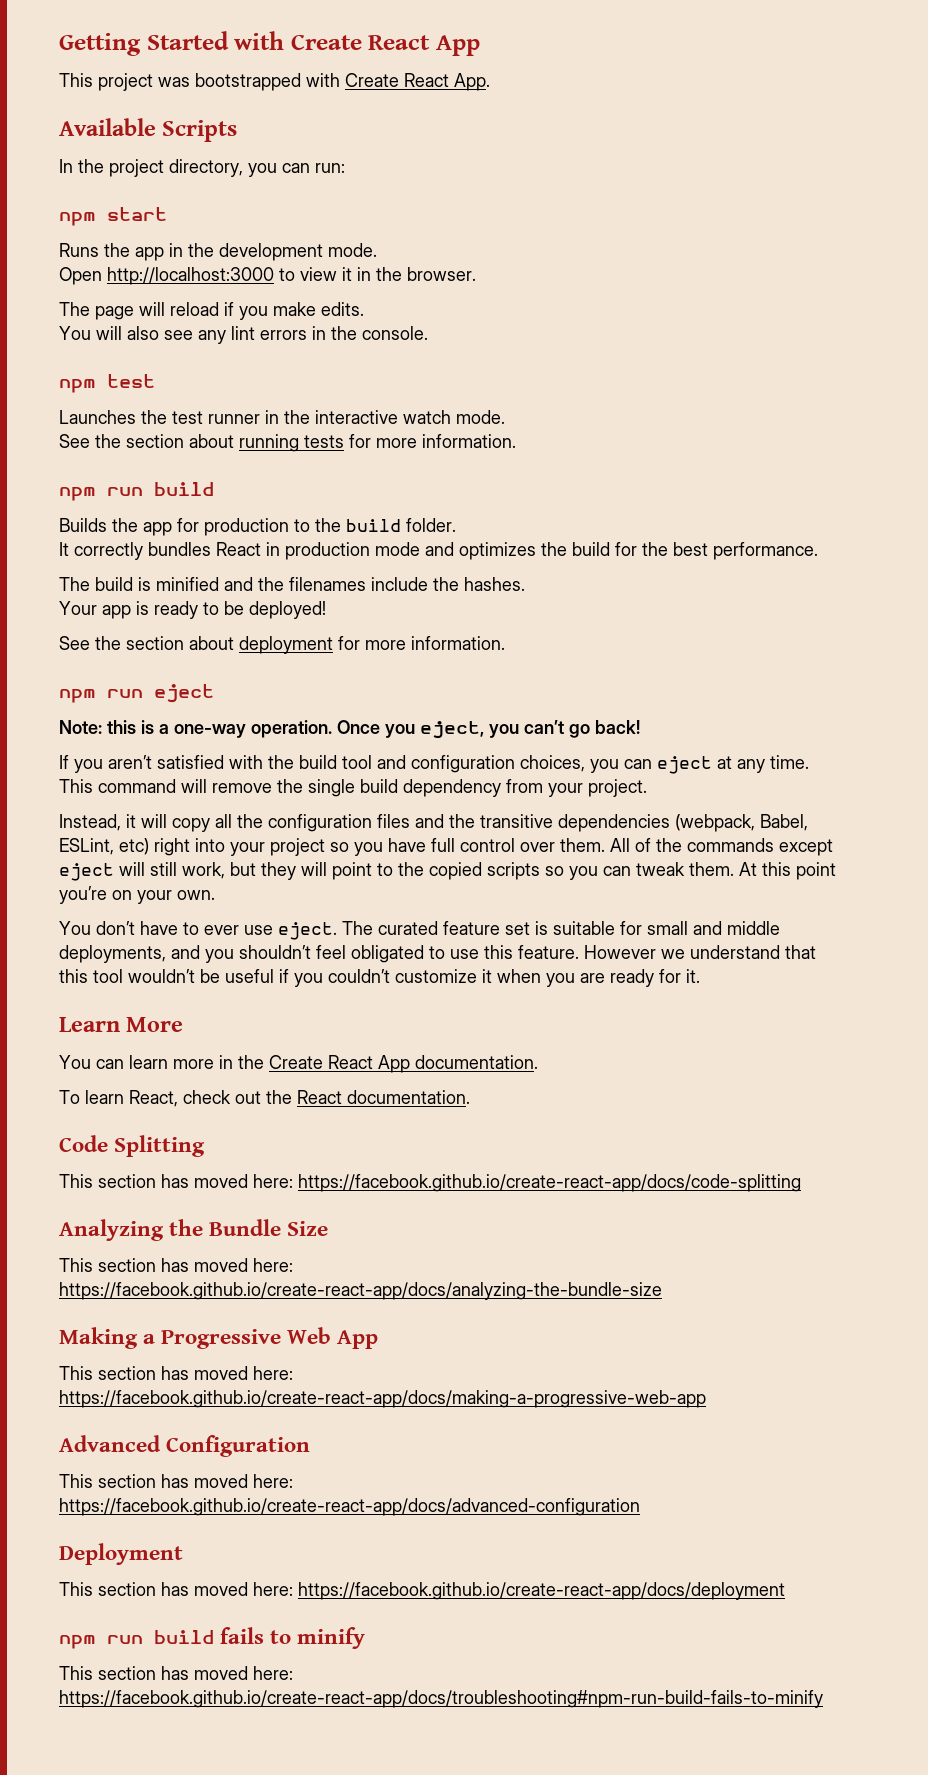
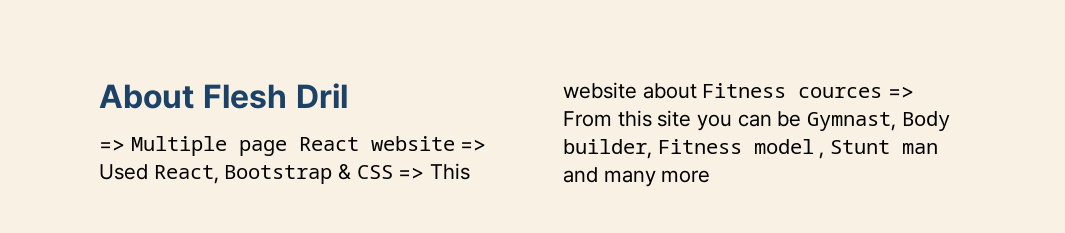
- Getting Started with Create React App
- This project was bootstrapped with Create React App.
- Available Scripts
- In the project directory, you can run:
- npm start
- Runs the app in the development mode.
- Open http://localhost:3000 to view it in the browser.
- The page will reload if you make edits.
- You will also see any lint errors in the console.
- npm test
- Launches the test runner in the interactive watch mode.
- See the section about running tests for more information.
- npm run build
- Builds the app for production to the build folder.
- It correctly bundles React in production mode and optimizes the build for the best performance.
- The build is minified and the filenames include the hashes.
- Your app is ready to be deployed!
- See the section about deployment for more information.
- npm run eject
- Note: this is a one-way operation. Once you eject, you can’t go back!
- If you aren’t satisfied with the build tool and configuration choices, you can eject at any time. This command will remove the single build dependency from your project.
- Instead, it will copy all the configuration files and the transitive dependencies (webpack, Babel, ESLint, etc) right into your project so you have full control over them. All of the commands except eject will still work, but they will point to the copied scripts so you can tweak them. At this point you’re on your own.
- You don’t have to ever use eject. The curated feature set is suitable for small and middle deployments, and you shouldn’t feel obligated to use this feature. However we understand that this tool wouldn’t be useful if you couldn’t customize it when you are ready for it.
- Learn More
- You can learn more in the Create React App documentation.
- To learn React, check out the React documentation.
- Code Splitting
- This section has moved here: https://facebook.github.io/create-react-app/docs/code-splitting
- Analyzing the Bundle Size
- This section has moved here: https://facebook.github.io/create-react-app/docs/analyzing-the-bundle-size
- Making a Progressive Web App
- This section has moved here: https://facebook.github.io/create-react-app/docs/making-a-progressive-web-app
- Advanced Configuration
- This section has moved here: https://facebook.github.io/create-react-app/docs/advanced-configuration
- Deployment
- This section has moved here: https://facebook.github.io/create-react-app/docs/deployment
- npm run build fails to minify
- This section has moved here: https://facebook.github.io/create-react-app/docs/troubleshooting#npm-run-build-fails-to-minify
+ About Flesh Dril
+ => Multiple page React website => Used React, Bootstrap & CSS => This website about Fitness cources => From this site you can be Gymnast, Body builder, Fitness model , Stunt man and many more

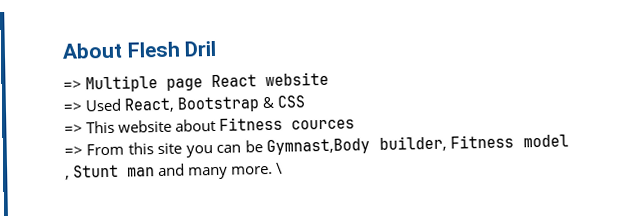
- => Multiple page React website => Used React, Bootstrap & CSS => This website about Fitness cources => From this site you can be Gymnast, Body builder, Fitness model , Stunt man and many more
+ => Multiple page React website
+ => Used React, Bootstrap & CSS
+ => This website about Fitness cources
+ => From this site you can be Gymnast,Body builder, Fitness model , Stunt man and many more. \

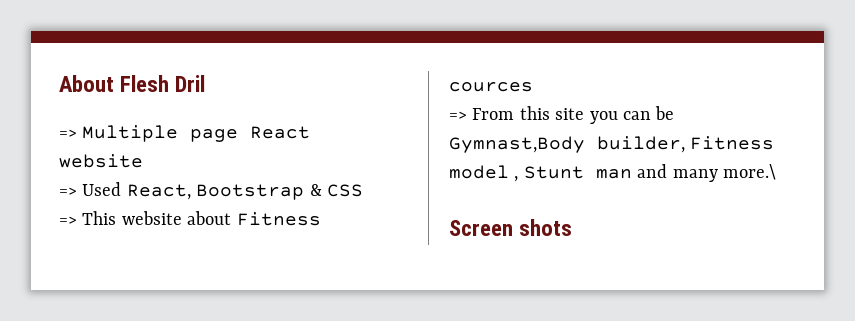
- => From this site you can be Gymnast,Body builder, Fitness model , Stunt man and many more. \
+ => From this site you can be Gymnast,Body builder, Fitness model , Stunt man and many more.\
+ Screen shots

